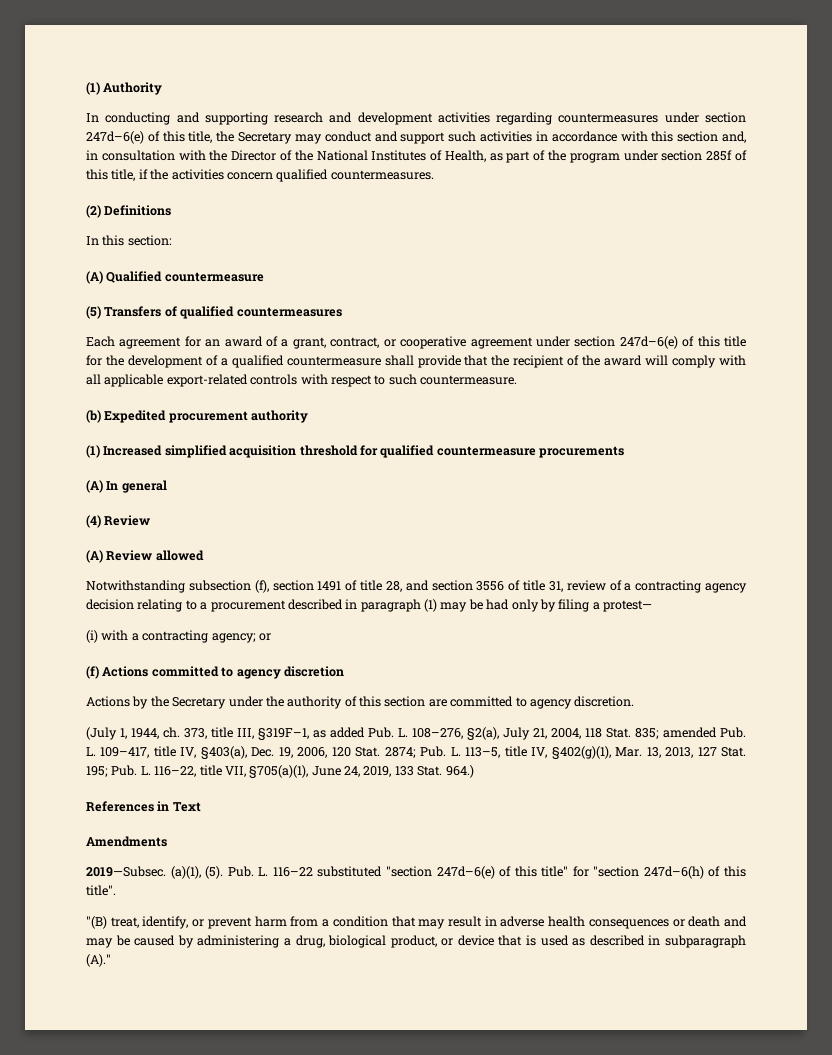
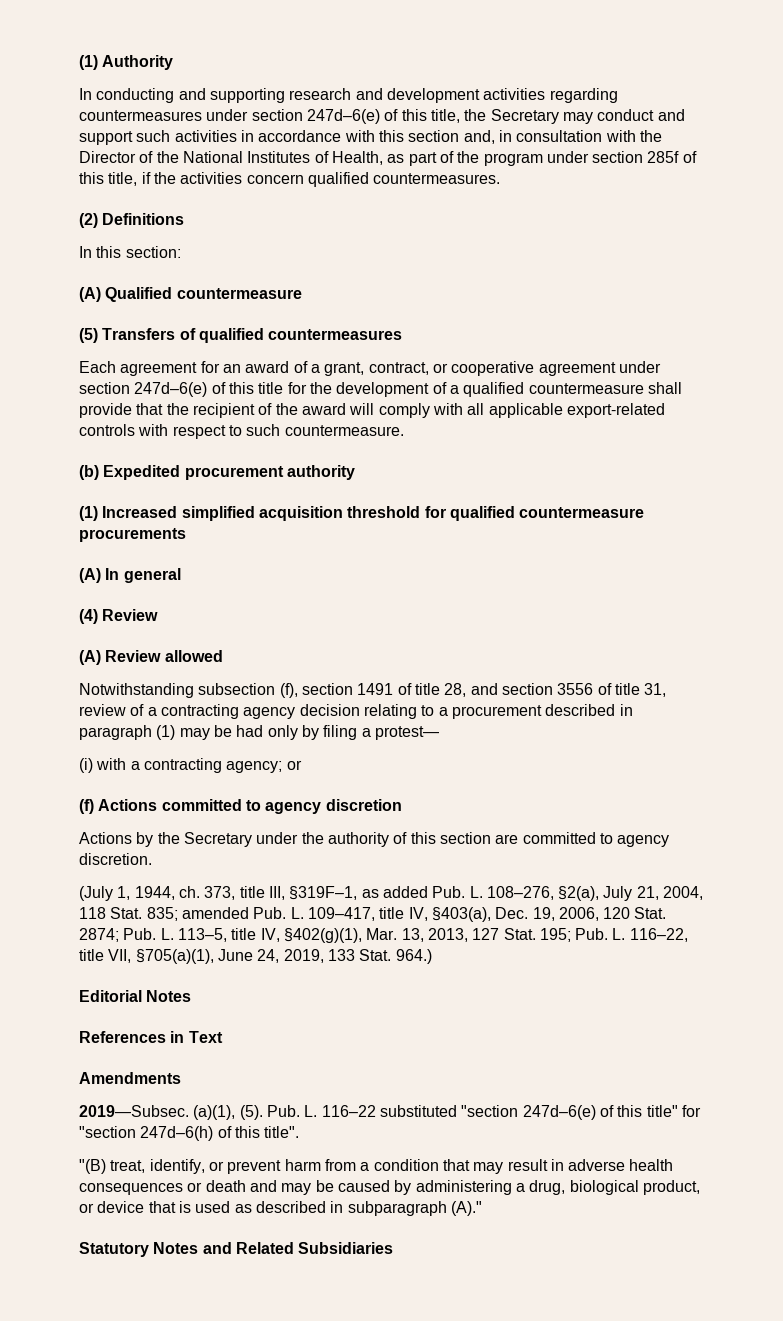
+ Editorial Notes
+ Statutory Notes and Related Subsidiaries

